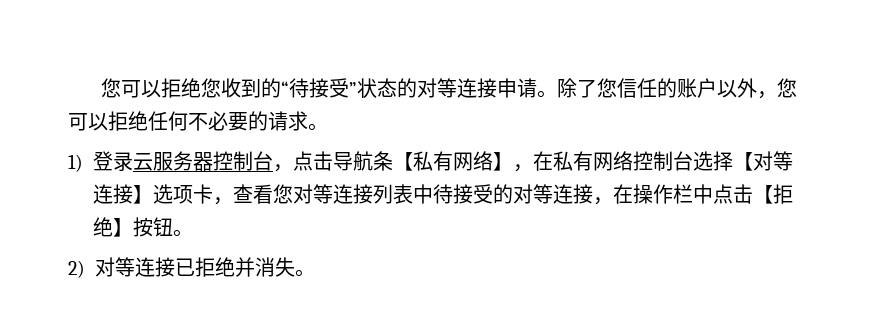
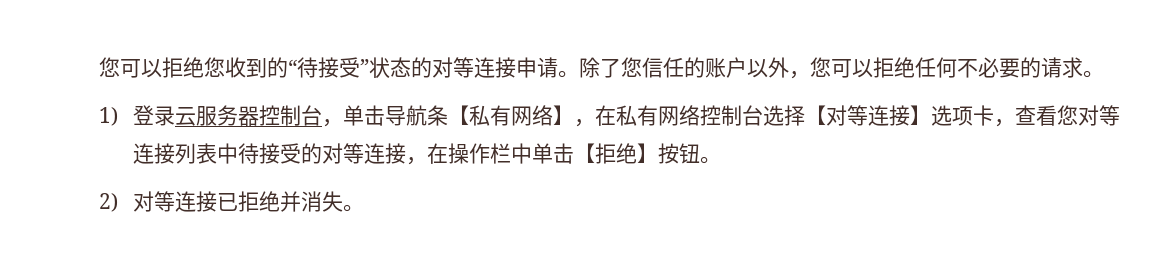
- 1)登录云服务器控制台，点击导航条【私有网络】，在私有网络控制台选择【对等连接】选项卡，查看您对等连接列表中待接受的对等连接，在操作栏中点击【拒绝】按钮。
+ 1)登录云服务器控制台，单击导航条【私有网络】，在私有网络控制台选择【对等连接】选项卡，查看您对等连接列表中待接受的对等连接，在操作栏中单击【拒绝】按钮。

